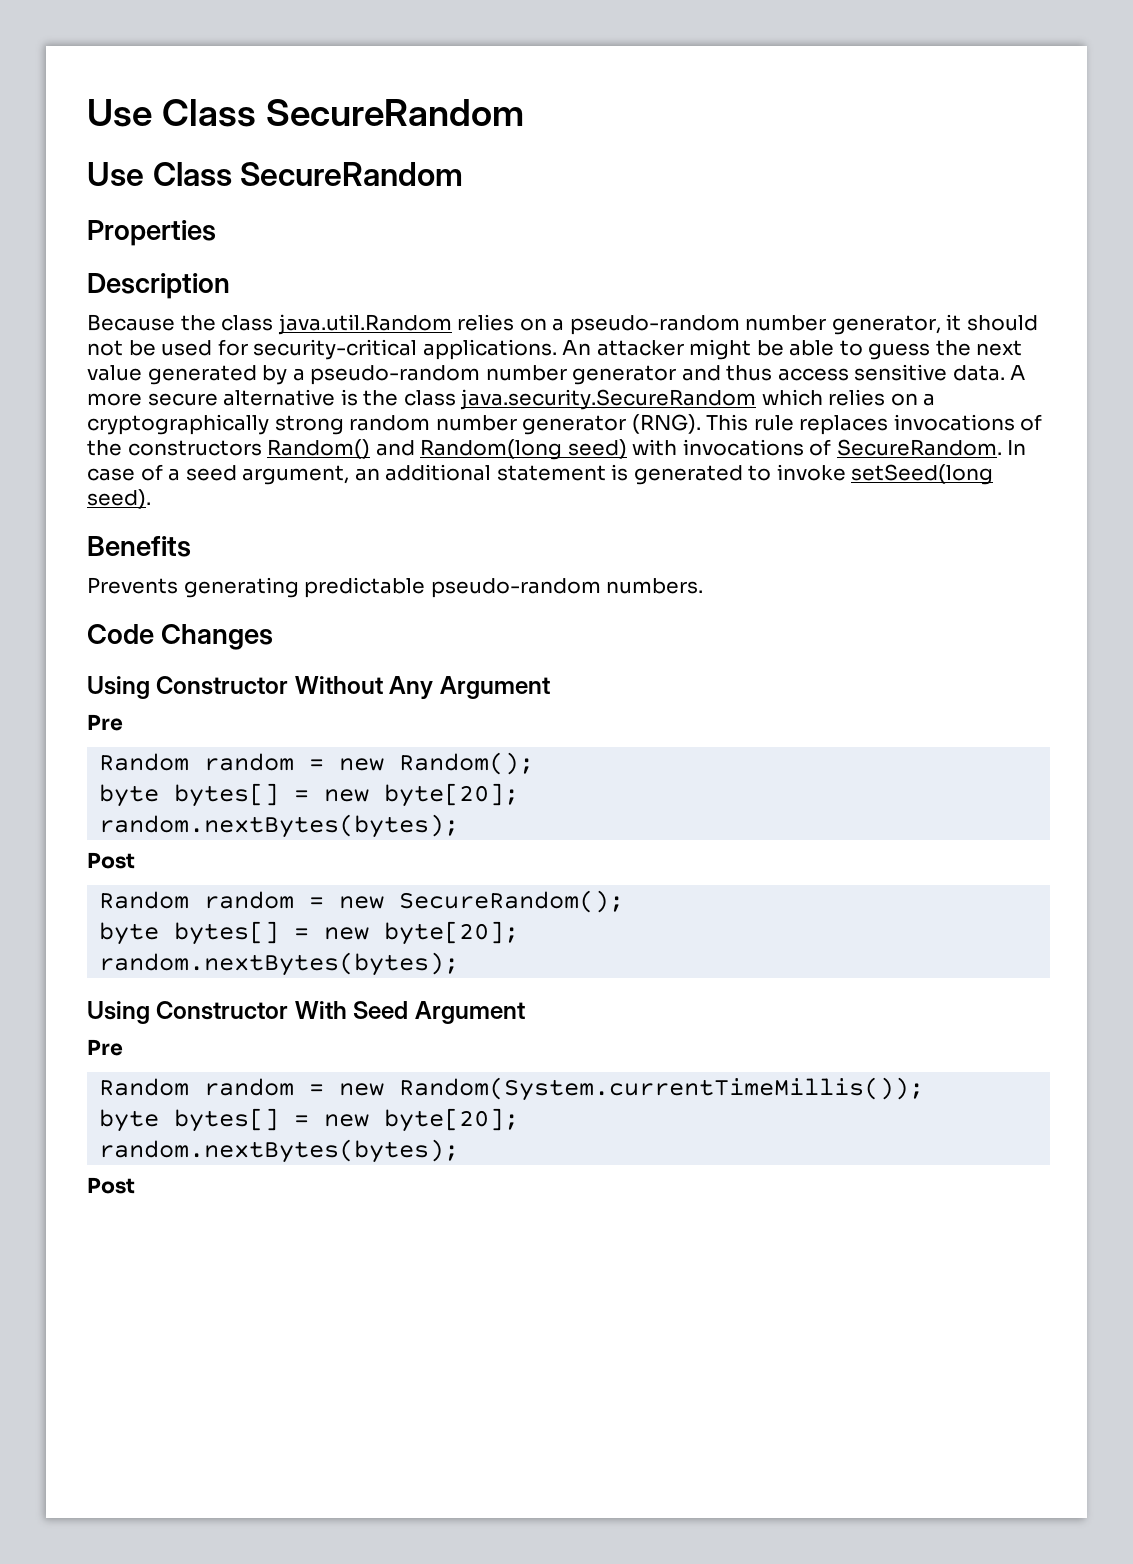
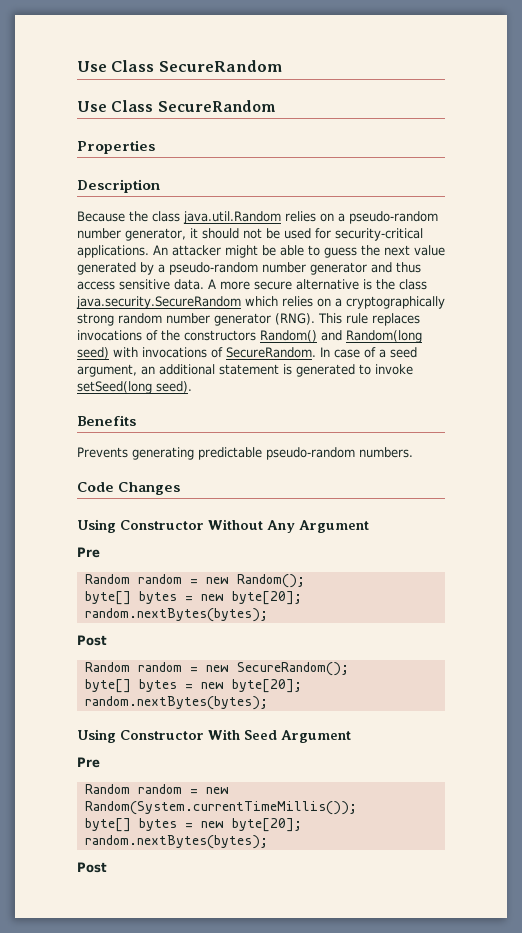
  Random random = new Random();
- byte bytes[] = new byte[20];
+ byte[] bytes = new byte[20];
  Random random = new SecureRandom();
- byte bytes[] = new byte[20];
+ byte[] bytes = new byte[20];
  Random random = new Random(System.currentTimeMillis());
- byte bytes[] = new byte[20];
+ byte[] bytes = new byte[20];

